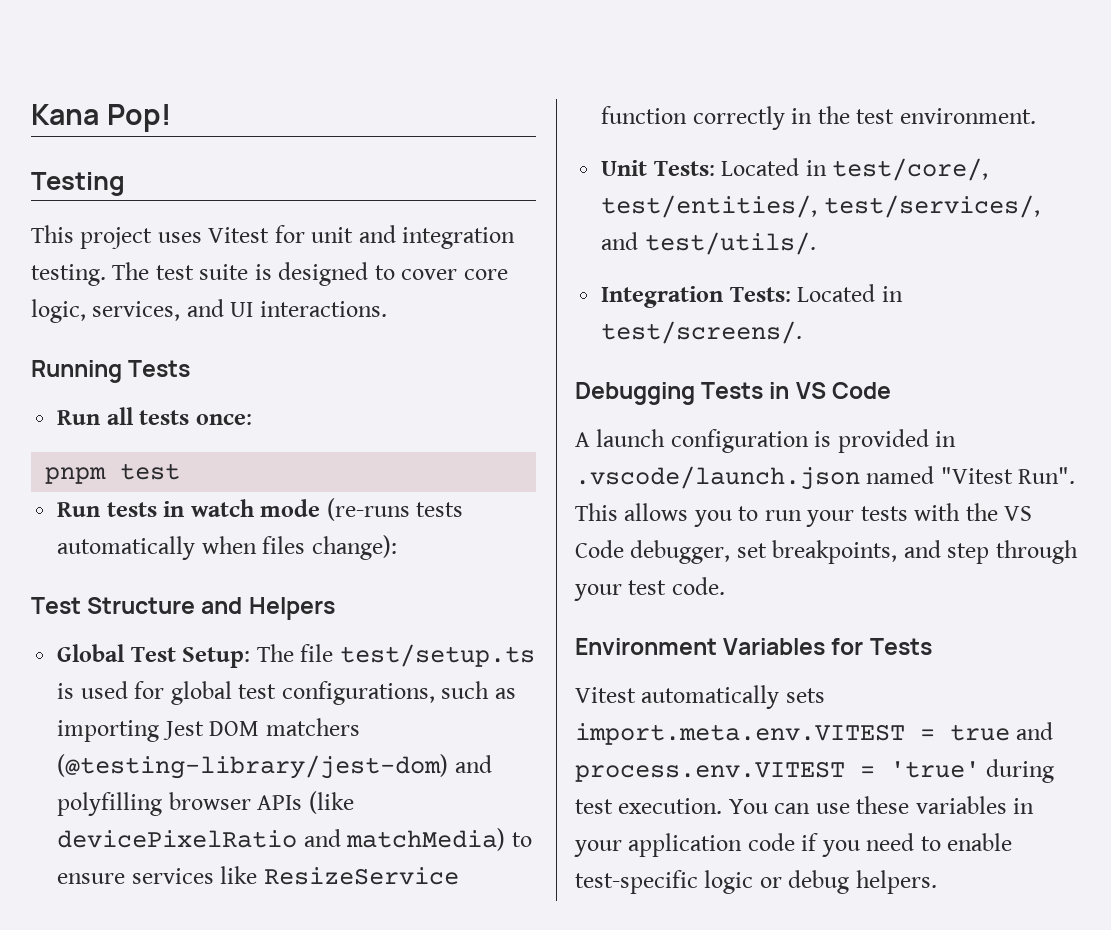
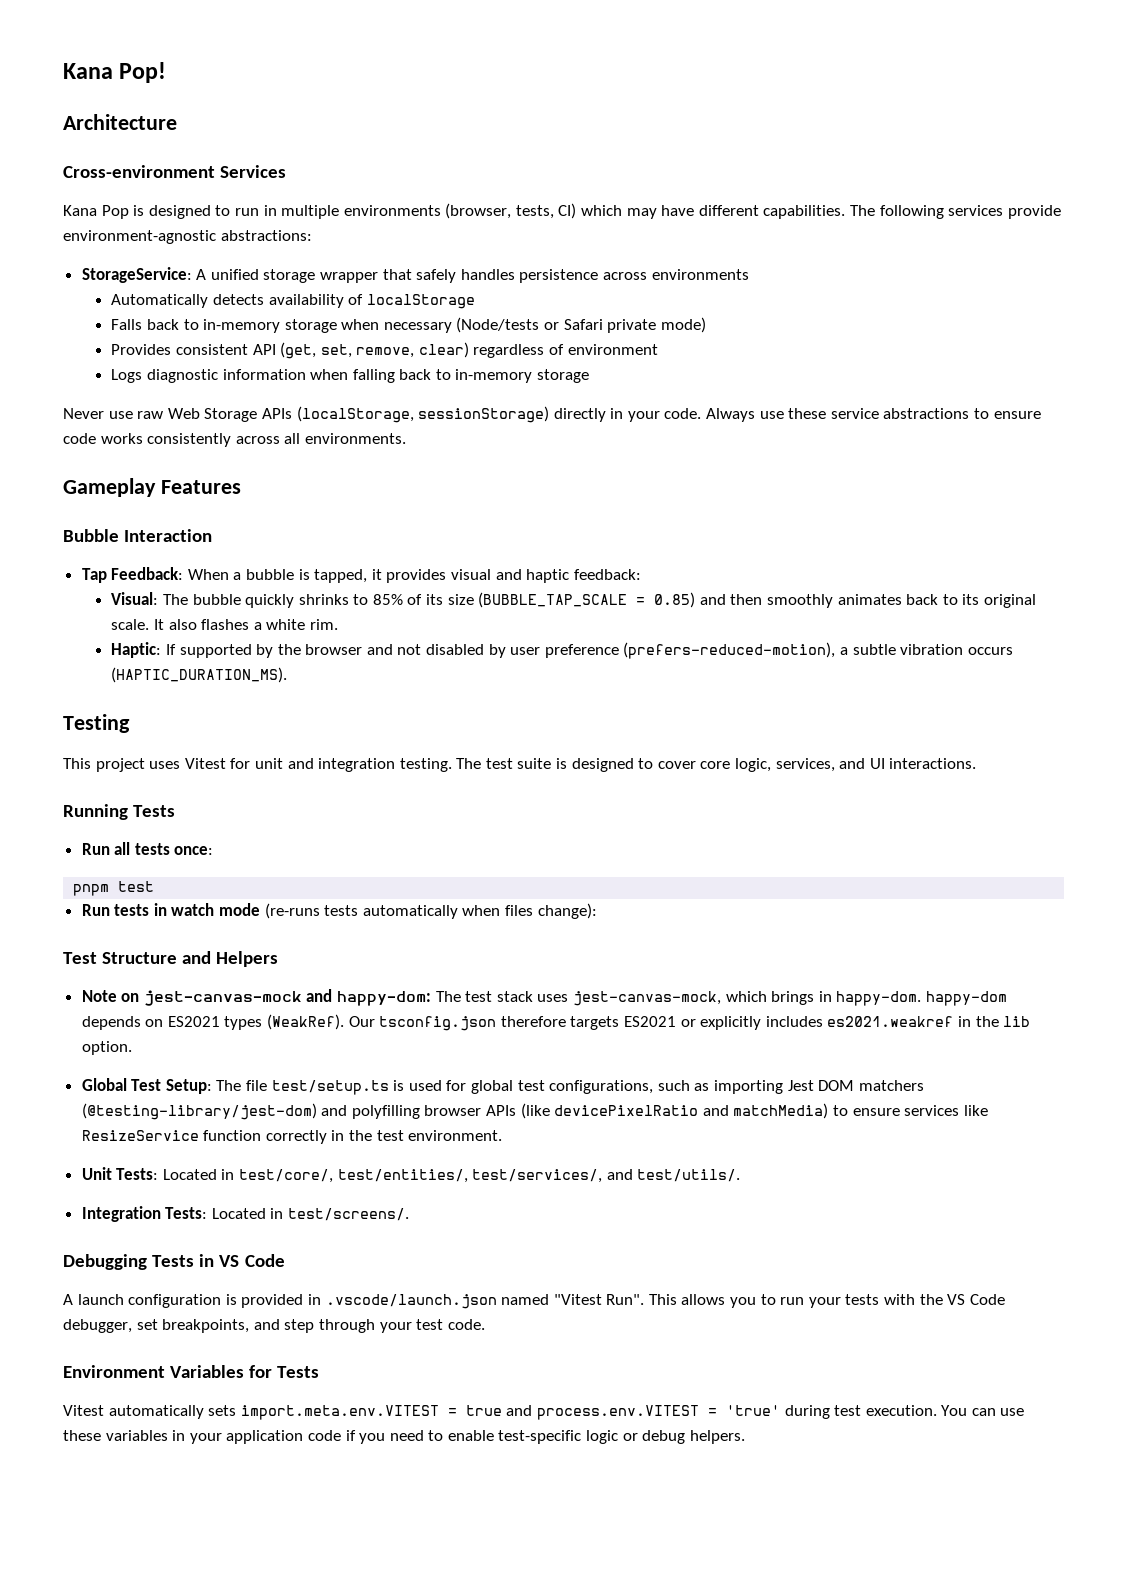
+ Architecture
+ Cross-environment Services
+ Kana Pop is designed to run in multiple environments (browser, tests, CI) which may have different capabilities. The following services provide environment-agnostic abstractions:
+ StorageService: A unified storage wrapper that safely handles persistence across environments
+ Automatically detects availability of localStorage
+ Falls back to in-memory storage when necessary (Node/tests or Safari private mode)
+ Provides consistent API (get, set, remove, clear) regardless of environment
+ Logs diagnostic information when falling back to in-memory storage
+ Never use raw Web Storage APIs (localStorage, sessionStorage) directly in your code. Always use these service abstractions to ensure code works consistently across all environments.
+ Gameplay Features
+ Bubble Interaction
+ Tap Feedback: When a bubble is tapped, it provides visual and haptic feedback:
+ Visual: The bubble quickly shrinks to 85% of its size (BUBBLE_TAP_SCALE = 0.85) and then smoothly animates back to its original scale. It also flashes a white rim.
+ Haptic: If supported by the browser and not disabled by user preference (prefers-reduced-motion), a subtle vibration occurs (HAPTIC_DURATION_MS).
+ Note on jest-canvas-mock and happy-dom: The test stack uses jest-canvas-mock, which brings in happy-dom. happy-dom depends on ES2021 types (WeakRef). Our tsconfig.json therefore targets ES2021 or explicitly includes es2021.weakref in the lib option.

